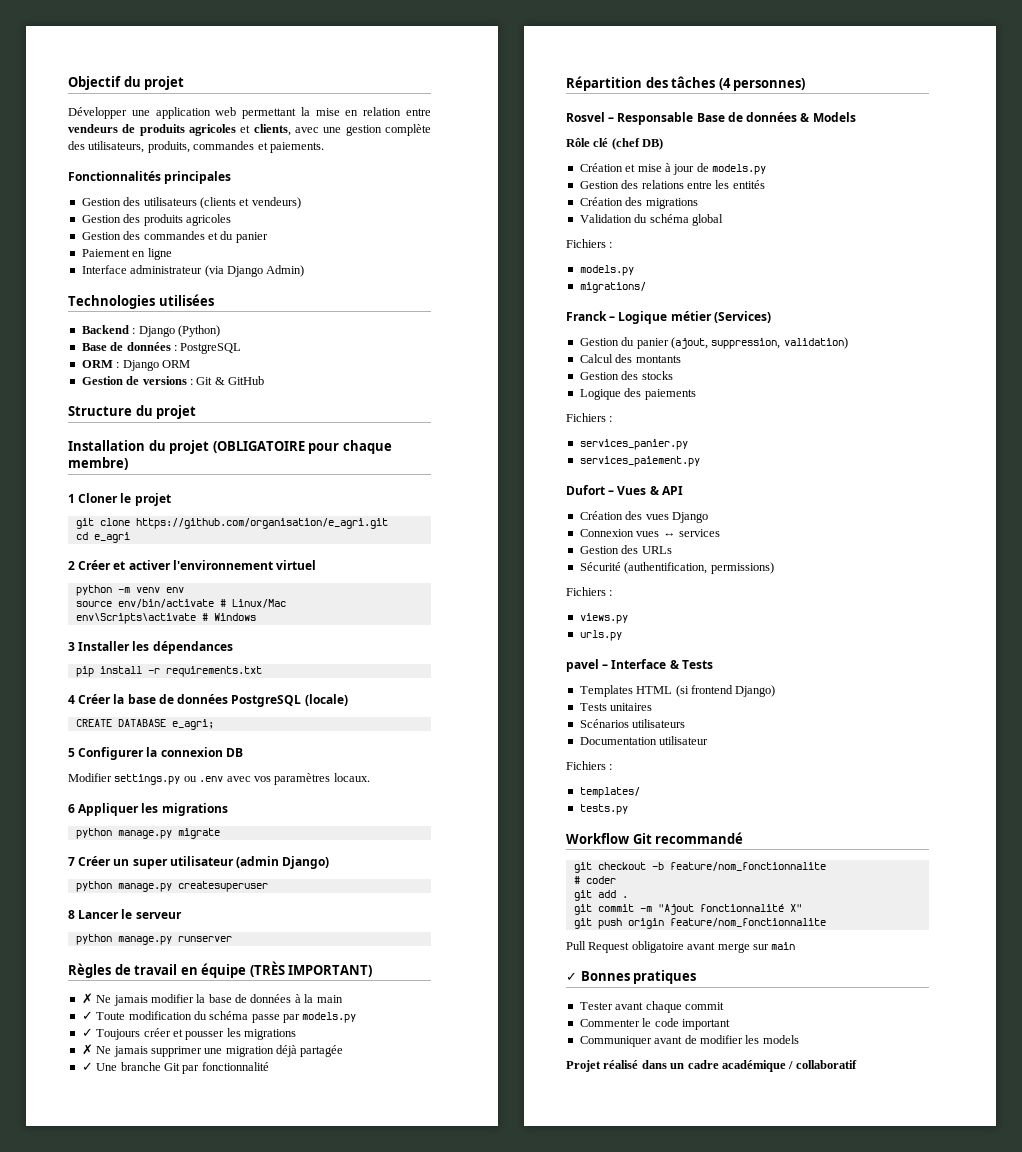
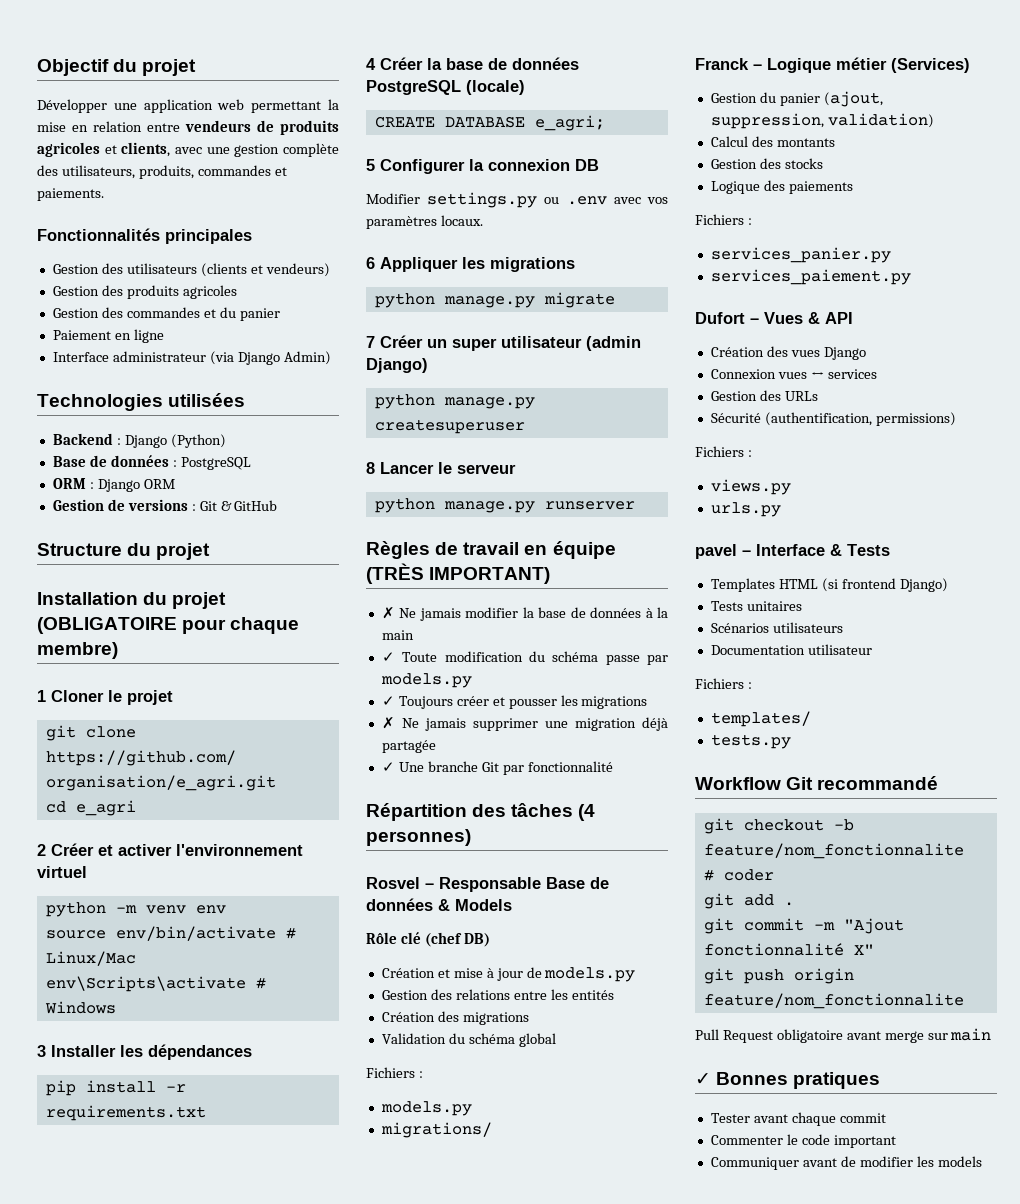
- Projet réalisé dans un cadre académique / collaboratif

